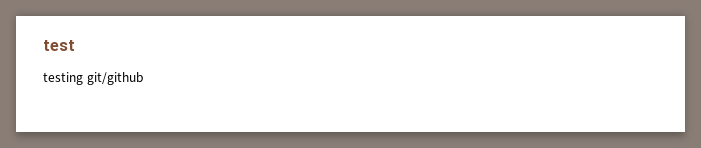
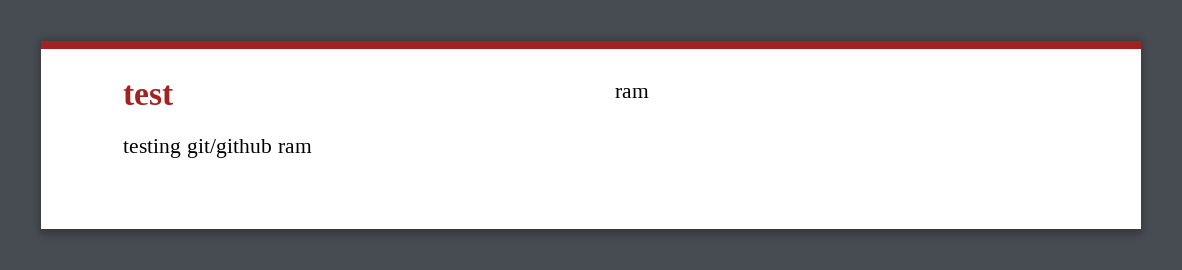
- testing git/github
+ testing git/github ram
+ ram

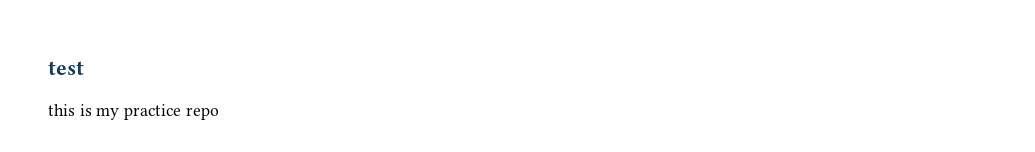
- testing git/github ram
- ram
+ this is my practice repo

